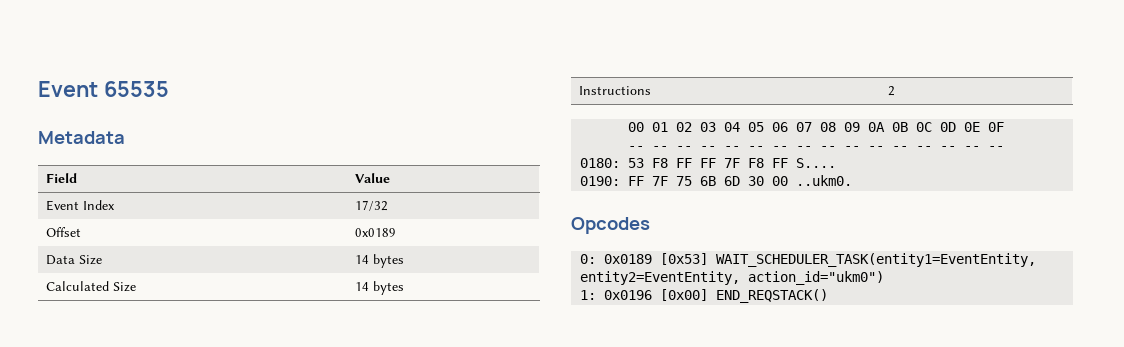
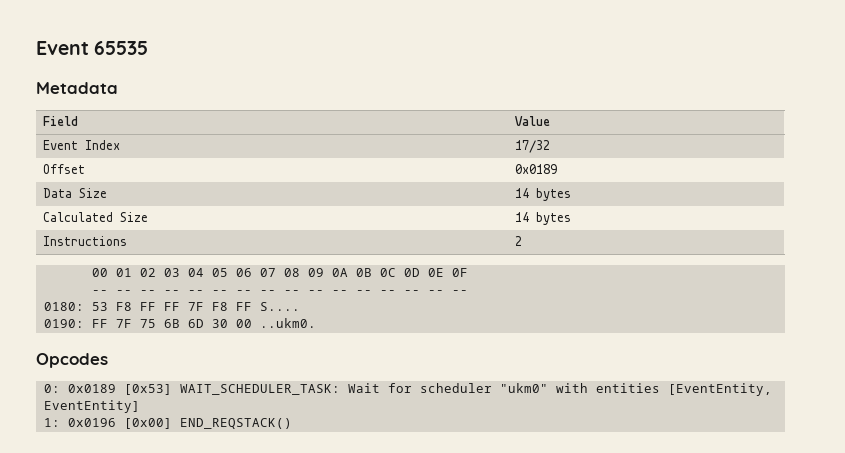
- 0: 0x0189 [0x53] WAIT_SCHEDULER_TASK(entity1=EventEntity, entity2=EventEntity, action_id="ukm0")
+ 0: 0x0189 [0x53] WAIT_SCHEDULER_TASK: Wait for scheduler "ukm0" with entities [EventEntity, EventEntity]

